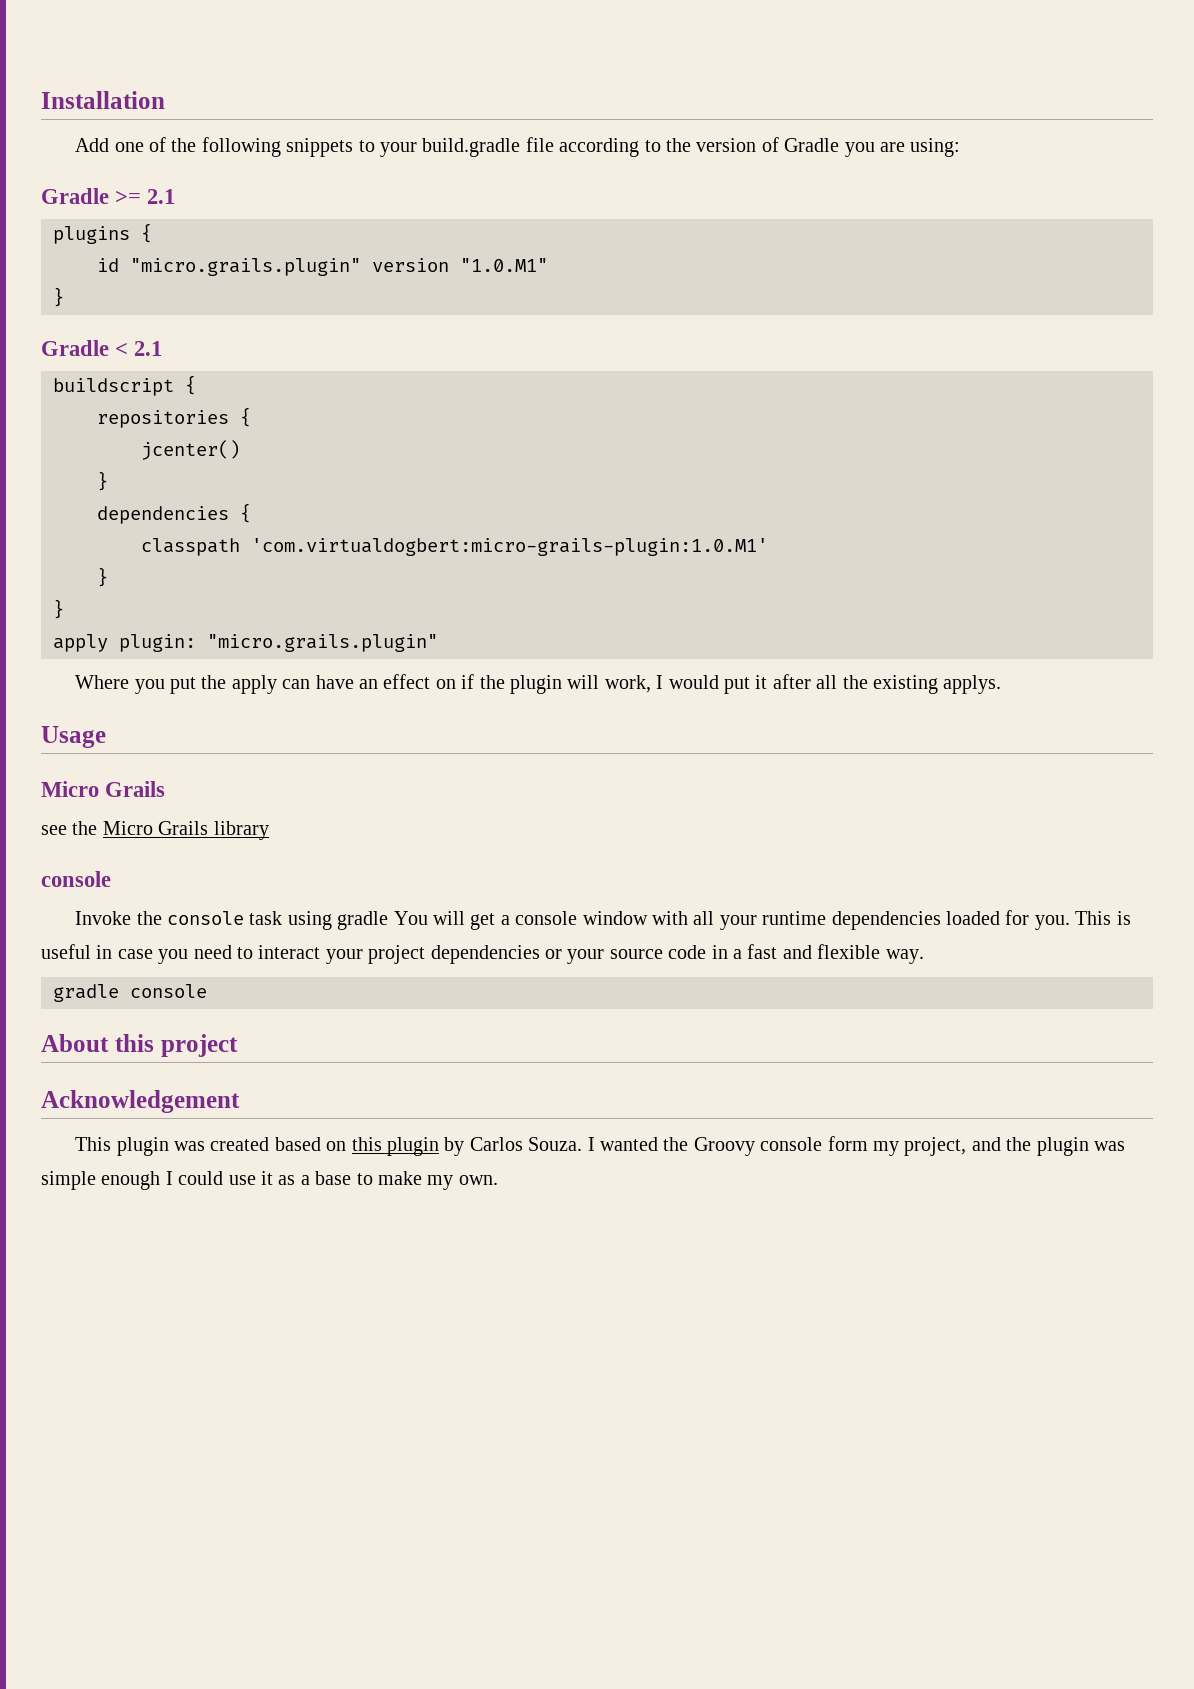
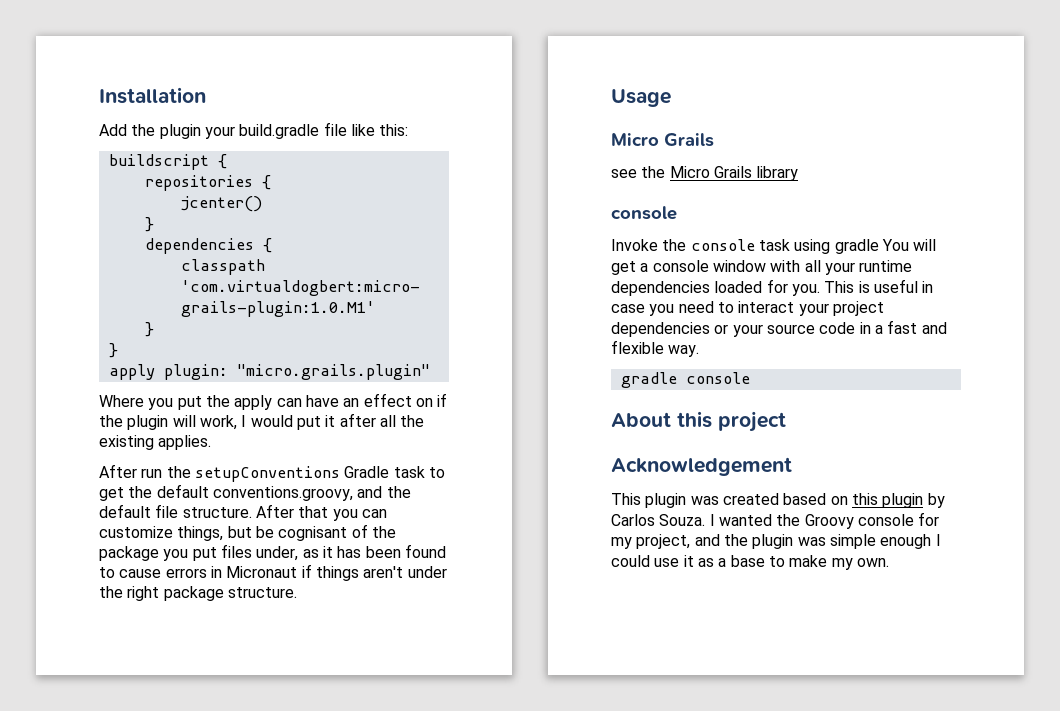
- Add one of the following snippets to your build.gradle file according to the version of Gradle you are using:
- Gradle >= 2.1
- plugins {
- id "micro.grails.plugin" version "1.0.M1"
- }
- Gradle < 2.1
+ Add the plugin your build.gradle file like this:
- Where you put the apply can have an effect on if the plugin will work, I would put it after all the existing applys.
+ Where you put the apply can have an effect on if the plugin will work, I would put it after all the existing applies.
+ After run the setupConventions Gradle task to get the default conventions.groovy, and the default file structure. After that you can customize things, but be cognisant of the package you put files under, as it has been found to cause errors in Micronaut if things aren't under the right package structure.
- I wanted the Groovy console form my project, and the plugin was simple enough I could use it as a base to make my own.
+ I wanted the Groovy console for my project, and the plugin was simple enough I could use it as a base to make my own.

